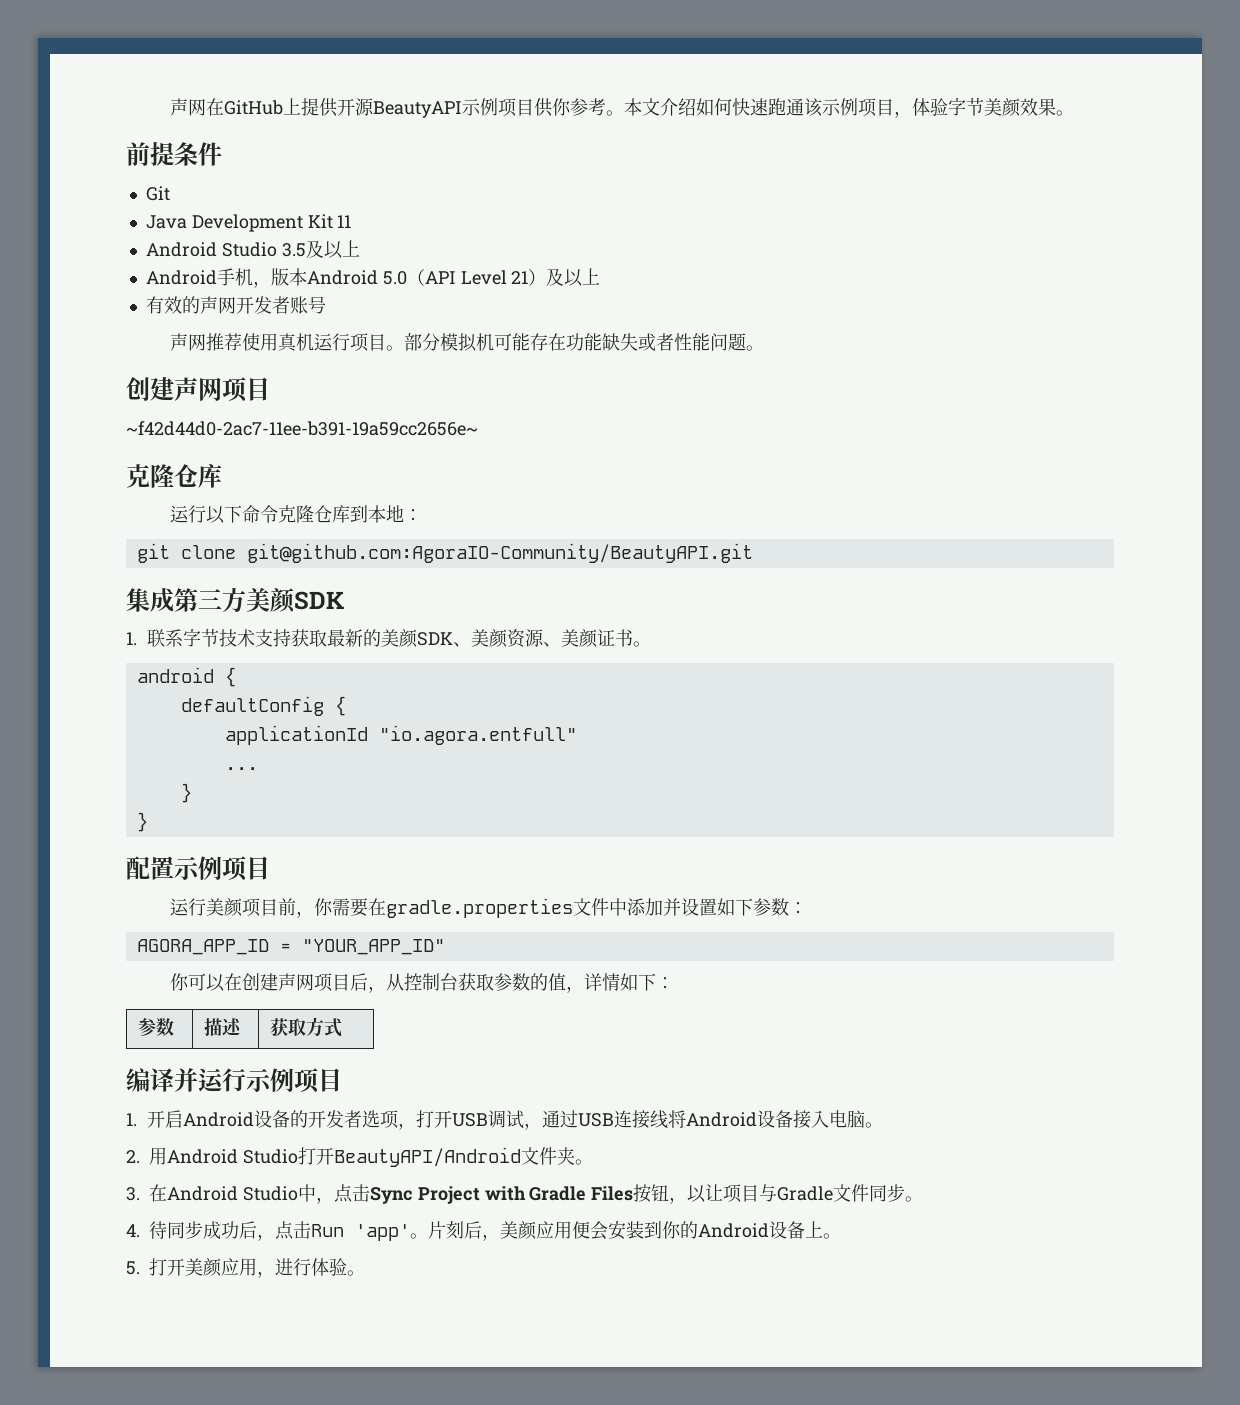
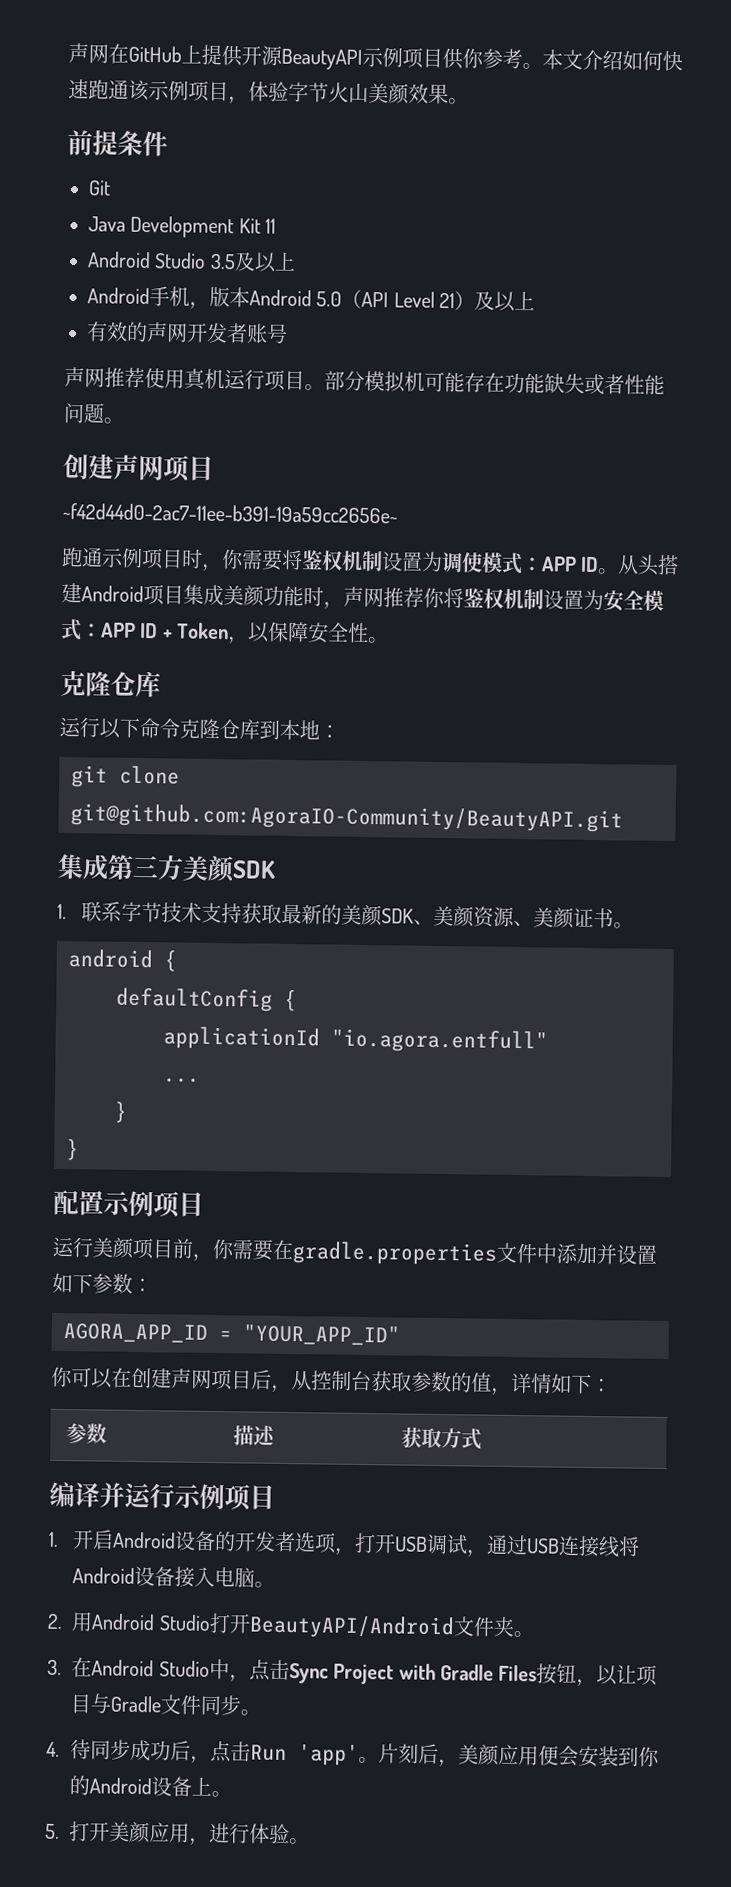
- 本文介绍如何快速跑通该示例项目，体验字节美颜效果。
+ 本文介绍如何快速跑通该示例项目，体验字节火山美颜效果。
+ 跑通示例项目时，你需要将鉴权机制设置为调使模式：APP ID。从头搭建Android项目集成美颜功能时，声网推荐你将鉴权机制设置为安全模式：APP ID + Token，以保障安全性。

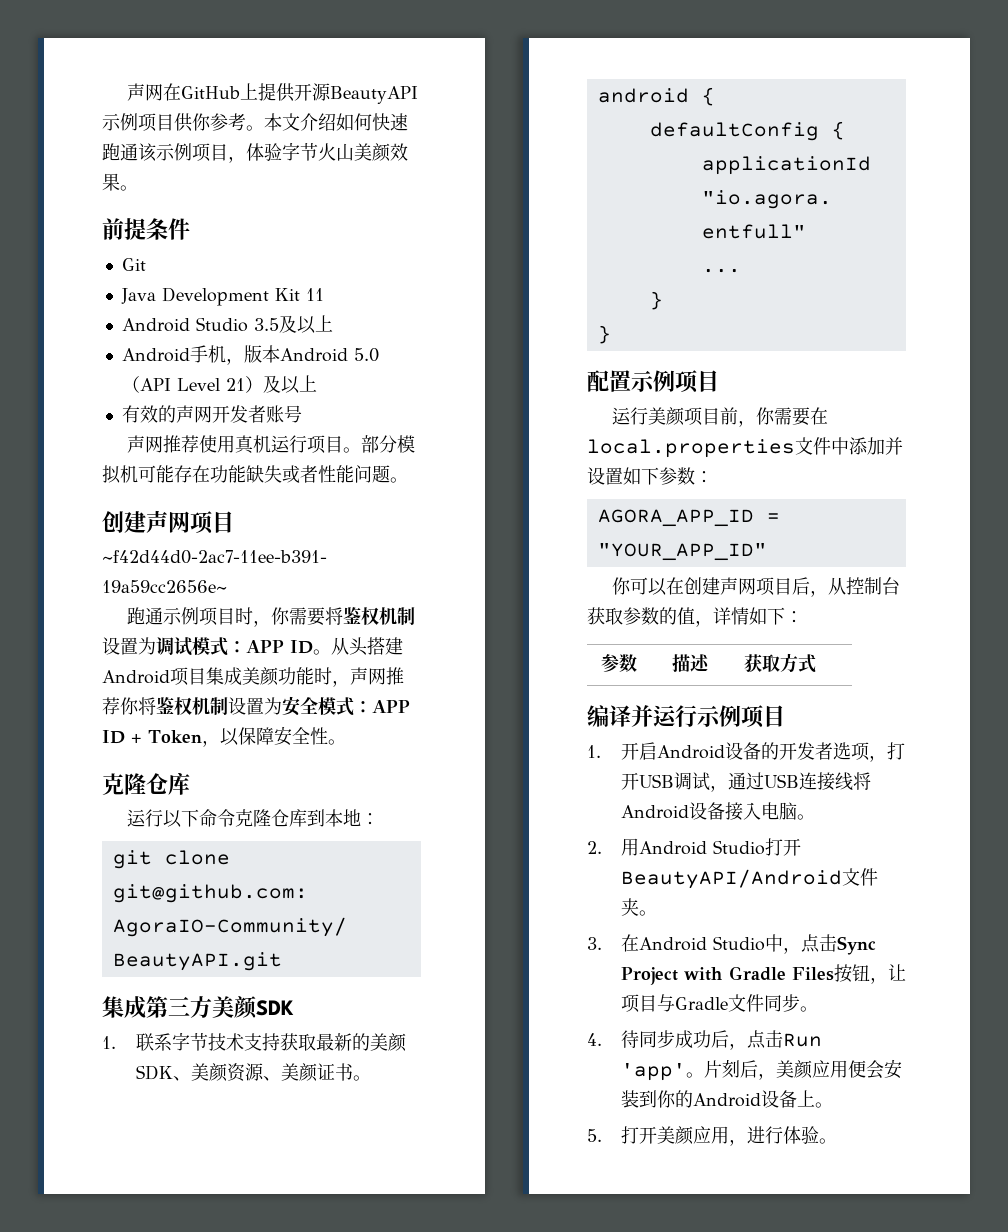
- 跑通示例项目时，你需要将鉴权机制设置为调使模式：APP ID。
+ 跑通示例项目时，你需要将鉴权机制设置为调试模式：APP ID。
- 运行美颜项目前，你需要在gradle.properties文件中添加并设置如下参数：
+ 运行美颜项目前，你需要在local.properties文件中添加并设置如下参数：
- 3.在Android Studio中，点击Sync Project with Gradle Files按钮，以让项目与Gradle文件同步。
+ 3.在Android Studio中，点击Sync Project with Gradle Files按钮，让项目与Gradle文件同步。

